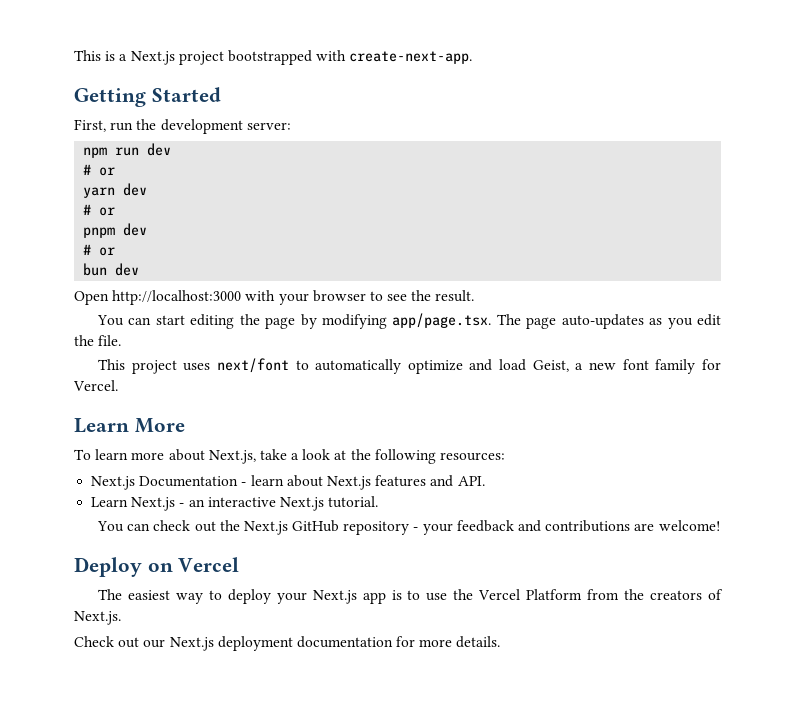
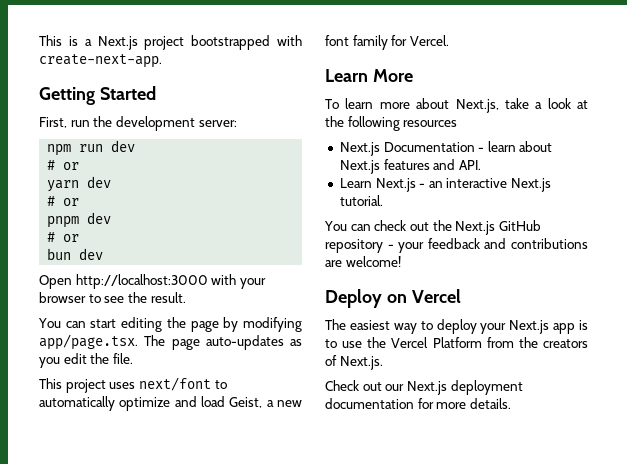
- To learn more about Next.js, take a look at the following resources:
+ To learn more about Next.js, take a look at the following resources

